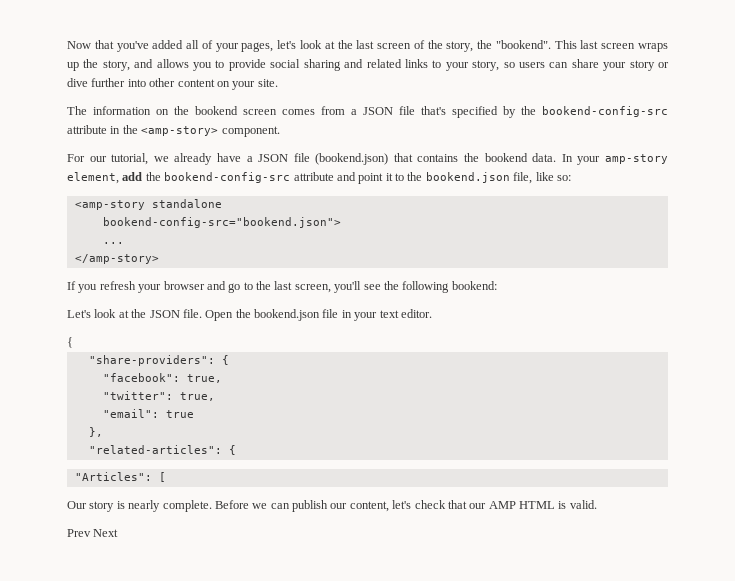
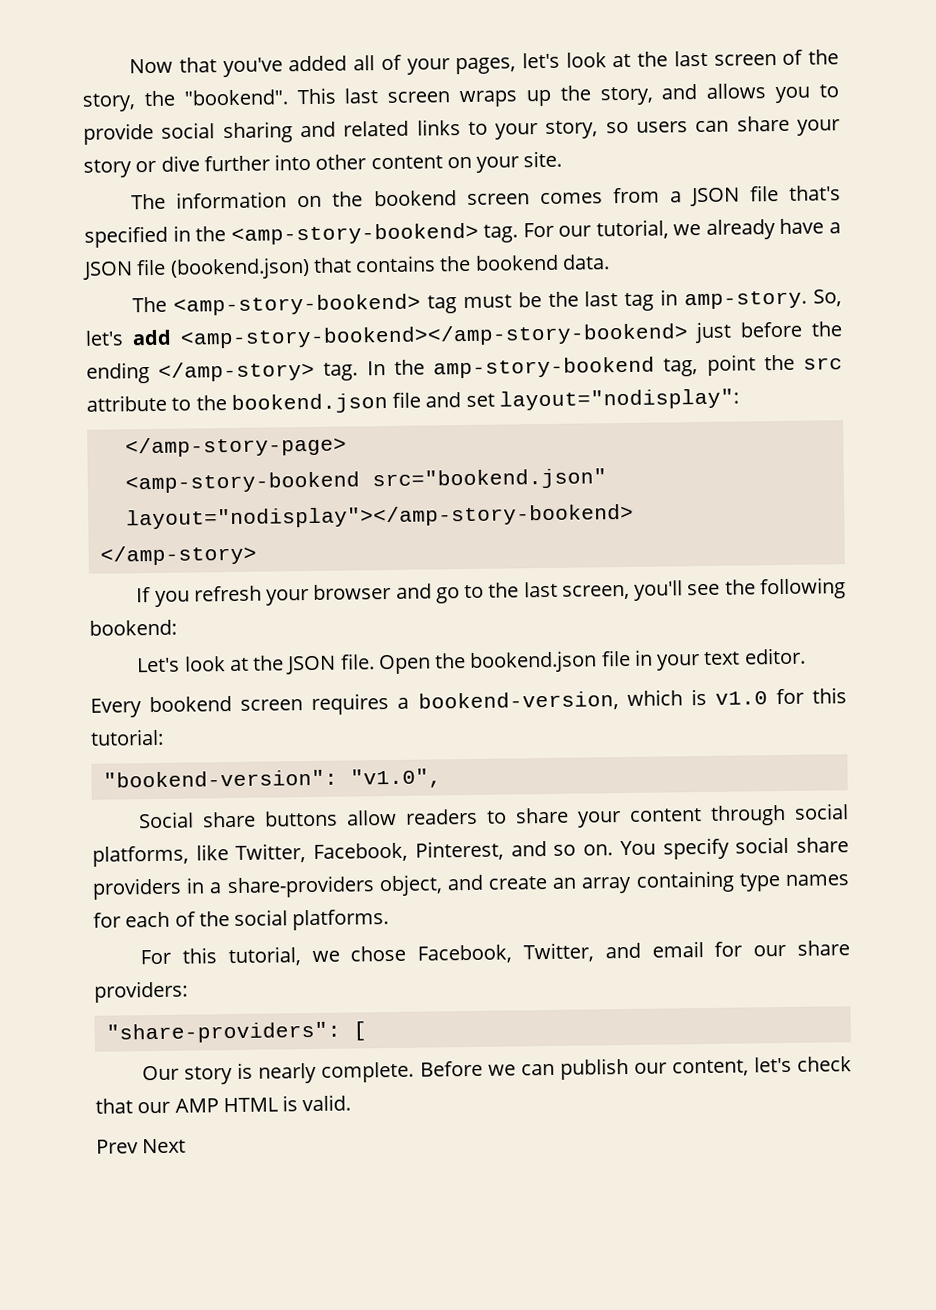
- The information on the bookend screen comes from a JSON file that's specified by the bookend-config-src attribute in the <amp-story> component.
- For our tutorial, we already have a JSON file (bookend.json) that contains the bookend data. In your amp-story element, add the bookend-config-src attribute and point it to the bookend.json file, like so:
- <amp-story standalone
- bookend-config-src="bookend.json">
- ...
+ The information on the bookend screen comes from a JSON file that's specified in the <amp-story-bookend> tag. For our tutorial, we already have a JSON file (bookend.json) that contains the bookend data.
+ The <amp-story-bookend> tag must be the last tag in amp-story. So, let's add <amp-story-bookend></amp-story-bookend> just before the ending </amp-story> tag. In the amp-story-bookend tag, point the src attribute to the bookend.json file and set layout="nodisplay":
+ </amp-story-page>
+ <amp-story-bookend src="bookend.json" layout="nodisplay"></amp-story-bookend>
  Open the bookend.json file in your text editor.
- {
- "share-providers": {
- "facebook": true,
- "twitter": true,
- "email": true
- },
- "related-articles": {
- "Articles": [
+ Every bookend screen requires a bookend-version, which is v1.0 for this tutorial:
+ "bookend-version": "v1.0",
+ Social share buttons allow readers to share your content through social platforms, like Twitter, Facebook, Pinterest, and so on. You specify social share providers in a share-providers object, and create an array containing type names for each of the social platforms.
+ For this tutorial, we chose Facebook, Twitter, and email for our share providers:
+ "share-providers": [

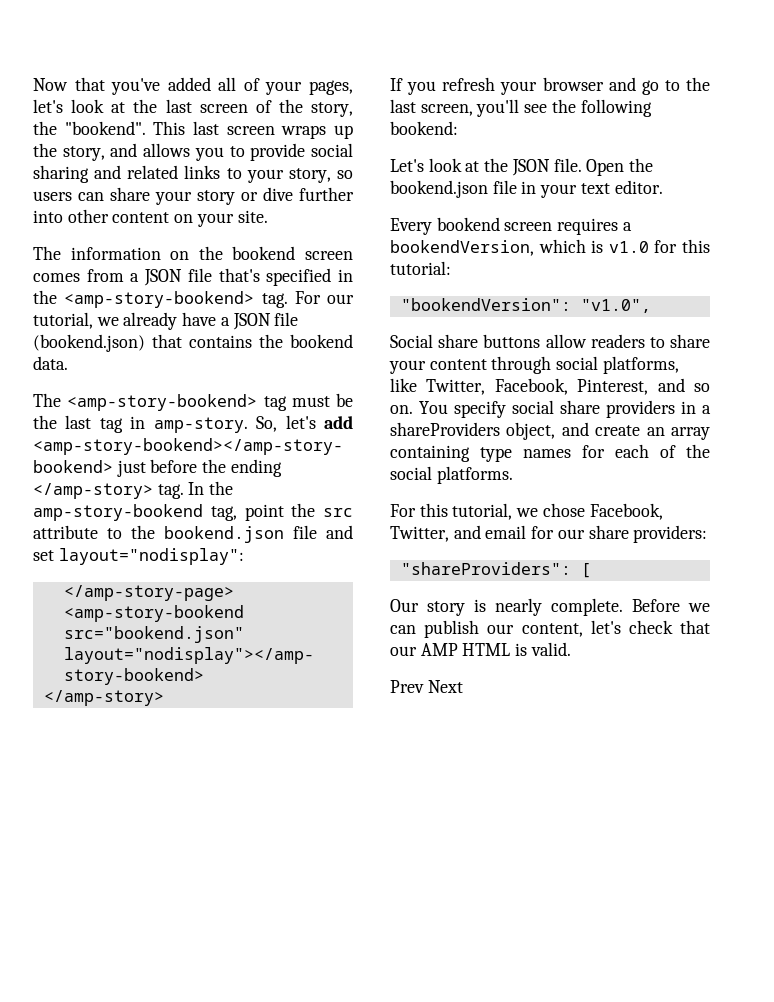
- Every bookend screen requires a bookend-version, which is v1.0 for this tutorial:
+ Every bookend screen requires a bookendVersion, which is v1.0 for this tutorial:
- "bookend-version": "v1.0",
+ "bookendVersion": "v1.0",
- You specify social share providers in a share-providers object, and create an array containing type names for each of the social platforms.
+ You specify social share providers in a shareProviders object, and create an array containing type names for each of the social platforms.
- "share-providers": [
+ "shareProviders": [

